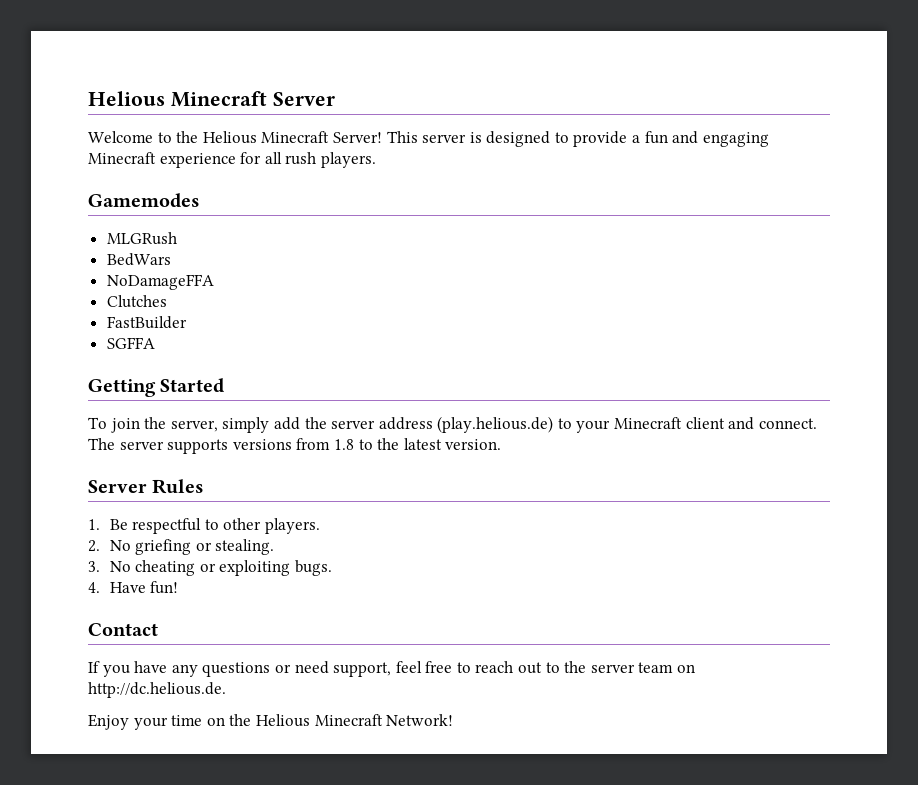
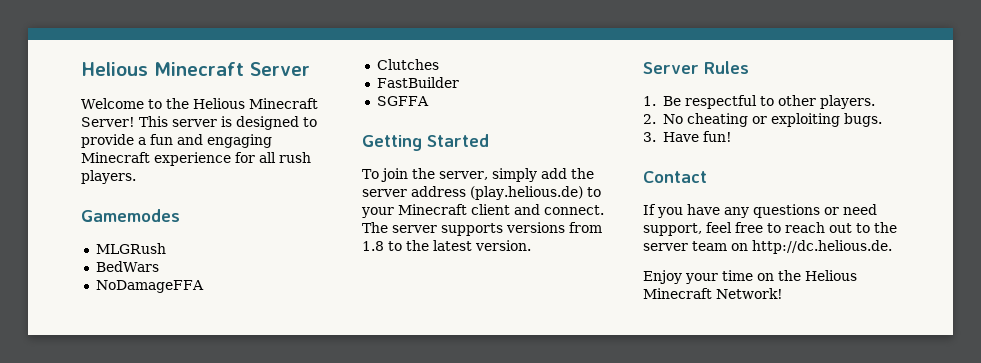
- 2. No griefing or stealing.
- 3. No cheating or exploiting bugs.
+ 2. No cheating or exploiting bugs.
- 4. Have fun!
+ 3. Have fun!

